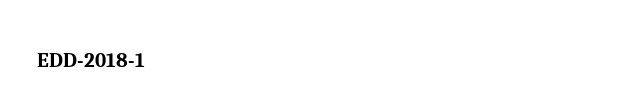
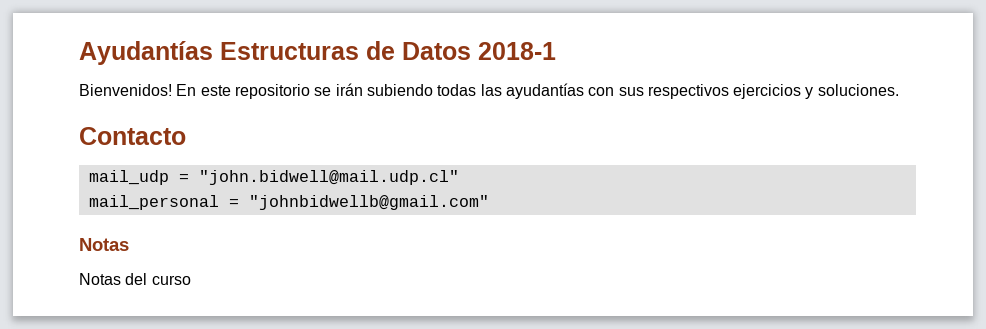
- EDD-2018-1
+ Ayudantías Estructuras de Datos 2018-1
+ Bienvenidos! En este repositorio se irán subiendo todas las ayudantías con sus respectivos ejercicios y soluciones.
+ Contacto
+ mail_udp = "john.bidwell@mail.udp.cl"
+ mail_personal = "johnbidwellb@gmail.com"
+ Notas
+ Notas del curso

